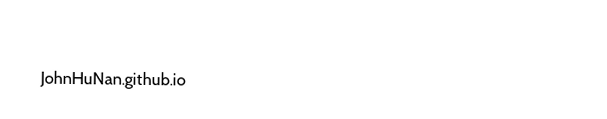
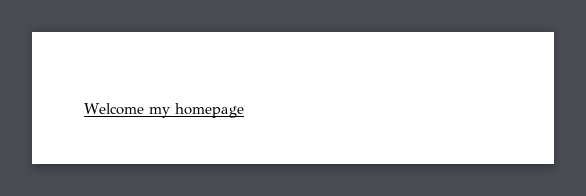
- JohnHuNan.github.io
+ Welcome my homepage

